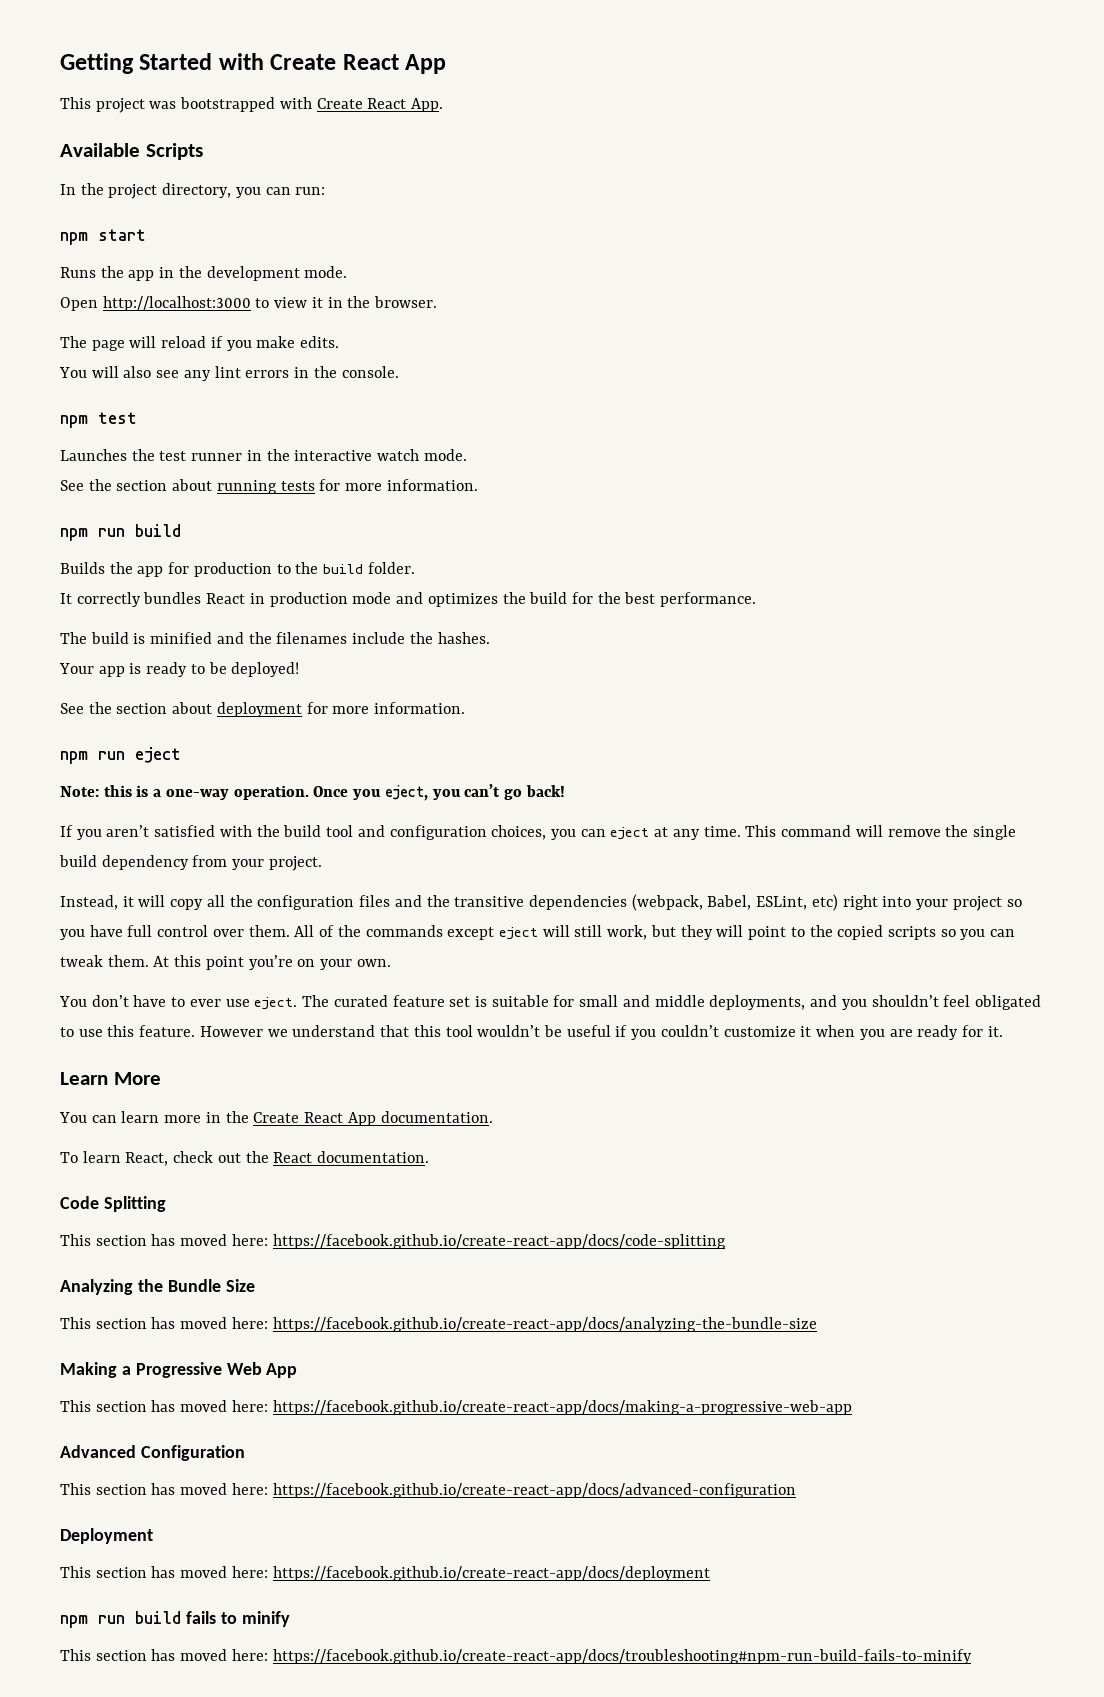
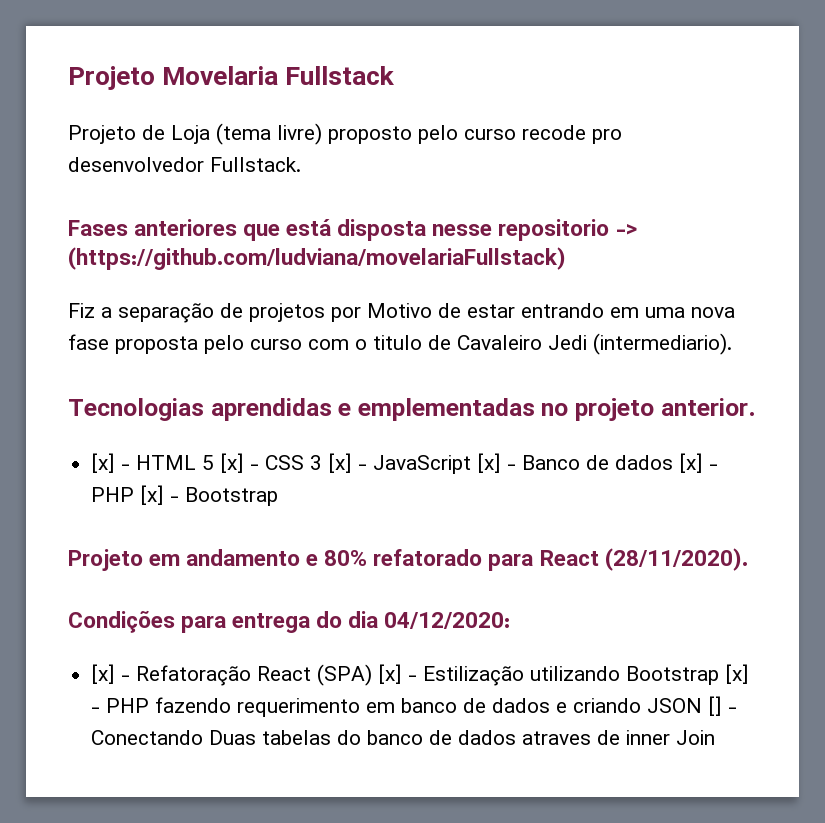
- Getting Started with Create React App
- This project was bootstrapped with Create React App.
- Available Scripts
- In the project directory, you can run:
- npm start
- Runs the app in the development mode.
- Open http://localhost:3000 to view it in the browser.
- The page will reload if you make edits.
- You will also see any lint errors in the console.
- npm test
- Launches the test runner in the interactive watch mode.
- See the section about running tests for more information.
- npm run build
- Builds the app for production to the build folder.
- It correctly bundles React in production mode and optimizes the build for the best performance.
- The build is minified and the filenames include the hashes.
- Your app is ready to be deployed!
- See the section about deployment for more information.
- npm run eject
- Note: this is a one-way operation. Once you eject, you can’t go back!
- If you aren’t satisfied with the build tool and configuration choices, you can eject at any time. This command will remove the single build dependency from your project.
- Instead, it will copy all the configuration files and the transitive dependencies (webpack, Babel, ESLint, etc) right into your project so you have full control over them. All of the commands except eject will still work, but they will point to the copied scripts so you can tweak them. At this point you’re on your own.
- You don’t have to ever use eject. The curated feature set is suitable for small and middle deployments, and you shouldn’t feel obligated to use this feature. However we understand that this tool wouldn’t be useful if you couldn’t customize it when you are ready for it.
- Learn More
- You can learn more in the Create React App documentation.
- To learn React, check out the React documentation.
- Code Splitting
- This section has moved here: https://facebook.github.io/create-react-app/docs/code-splitting
- Analyzing the Bundle Size
- This section has moved here: https://facebook.github.io/create-react-app/docs/analyzing-the-bundle-size
- Making a Progressive Web App
- This section has moved here: https://facebook.github.io/create-react-app/docs/making-a-progressive-web-app
- Advanced Configuration
- This section has moved here: https://facebook.github.io/create-react-app/docs/advanced-configuration
- Deployment
- This section has moved here: https://facebook.github.io/create-react-app/docs/deployment
- npm run build fails to minify
- This section has moved here: https://facebook.github.io/create-react-app/docs/troubleshooting#npm-run-build-fails-to-minify
+ Projeto Movelaria Fullstack
+ Projeto de Loja (tema livre) proposto pelo curso recode pro desenvolvedor Fullstack.
+ Fases anteriores que está disposta nesse repositorio -> (https://github.com/ludviana/movelariaFullstack)
+ Fiz a separação de projetos por Motivo de estar entrando em uma nova fase proposta pelo curso com o titulo de Cavaleiro Jedi (intermediario).
+ Tecnologias aprendidas e emplementadas no projeto anterior.
+ [x] - HTML 5 [x] - CSS 3 [x] - JavaScript [x] - Banco de dados [x] - PHP [x] - Bootstrap
+ Projeto em andamento e 80% refatorado para React (28/11/2020).
+ Condições para entrega do dia 04/12/2020:
+ [x] - Refatoração React (SPA) [x] - Estilização utilizando Bootstrap [x] - PHP fazendo requerimento em banco de dados e criando JSON [] - Conectando Duas tabelas do banco de dados atraves de inner Join

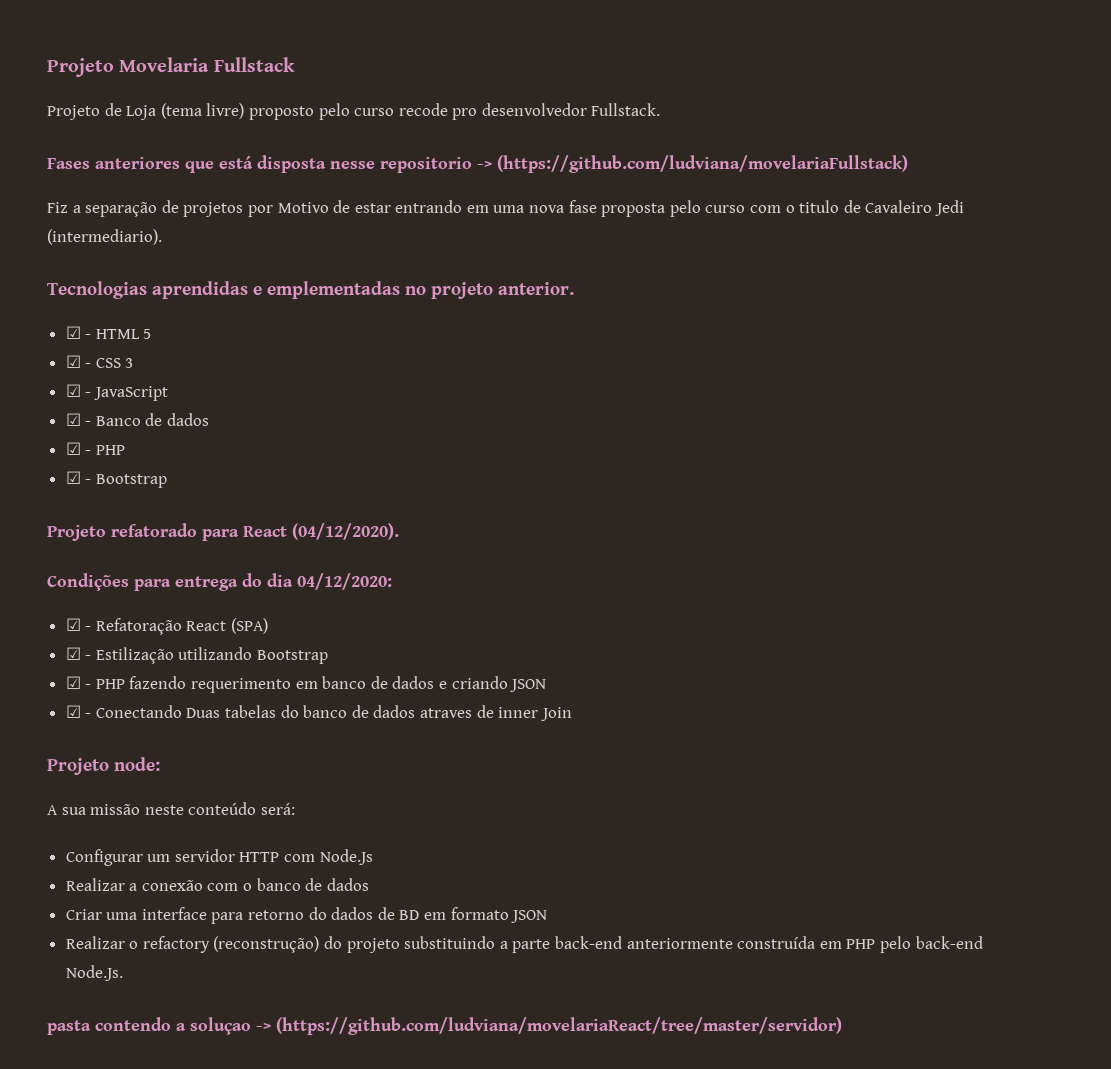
- [x] - HTML 5 [x] - CSS 3 [x] - JavaScript [x] - Banco de dados [x] - PHP [x] - Bootstrap
+ ☑ - HTML 5
+ ☑ - CSS 3
+ ☑ - JavaScript
+ ☑ - Banco de dados
+ ☑ - PHP
+ ☑ - Bootstrap
- Projeto em andamento e 80% refatorado para React (28/11/2020).
+ Projeto refatorado para React (04/12/2020).
- [x] - Refatoração React (SPA) [x] - Estilização utilizando Bootstrap [x] - PHP fazendo requerimento em banco de dados e criando JSON [] - Conectando Duas tabelas do banco de dados atraves de inner Join
+ ☑ - Refatoração React (SPA)
+ ☑ - Estilização utilizando Bootstrap
+ ☑ - PHP fazendo requerimento em banco de dados e criando JSON
+ ☑ - Conectando Duas tabelas do banco de dados atraves de inner Join
+ Projeto node:
+ A sua missão neste conteúdo será:
+ Configurar um servidor HTTP com Node.Js
+ Realizar a conexão com o banco de dados
+ Criar uma interface para retorno do dados de BD em formato JSON
+ Realizar o refactory (reconstrução) do projeto substituindo a parte back-end anteriormente construída em PHP pelo back-end Node.Js.
+ pasta contendo a soluçao -> (https://github.com/ludviana/movelariaReact/tree/master/servidor)

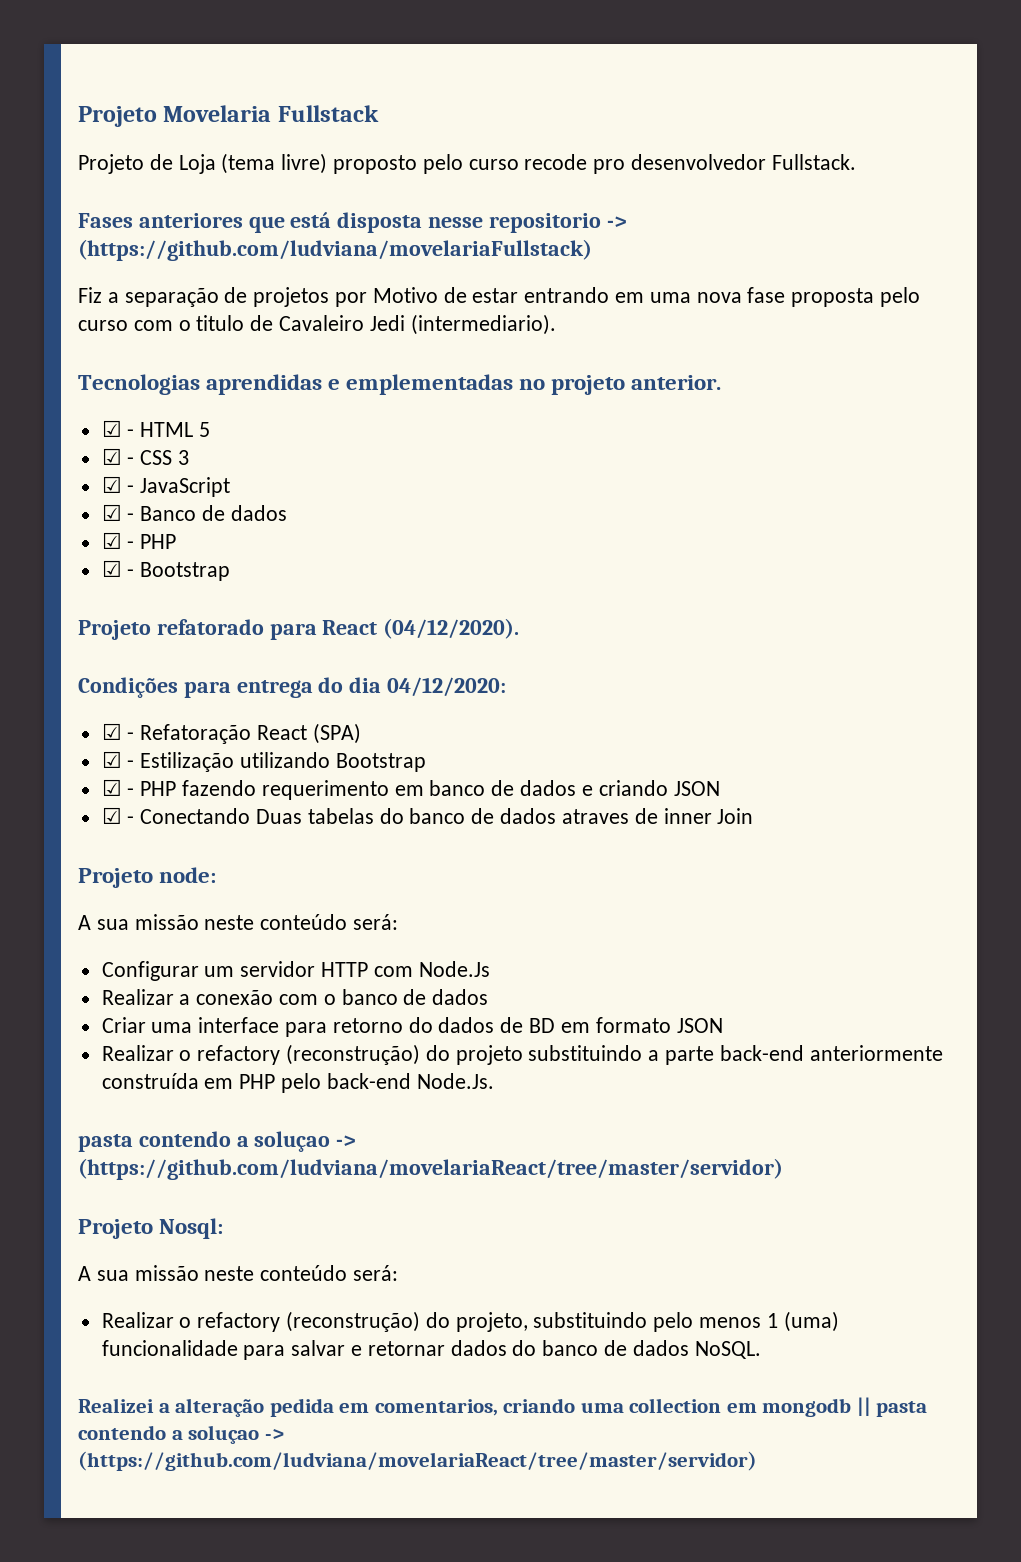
+ Projeto Nosql:
+ A sua missão neste conteúdo será:
+ Realizar o refactory (reconstrução) do projeto, substituindo pelo menos 1 (uma) funcionalidade para salvar e retornar dados do banco de dados NoSQL.
+ Realizei a alteração pedida em comentarios, criando uma collection em mongodb || pasta contendo a soluçao -> (https://github.com/ludviana/movelariaReact/tree/master/servidor)

